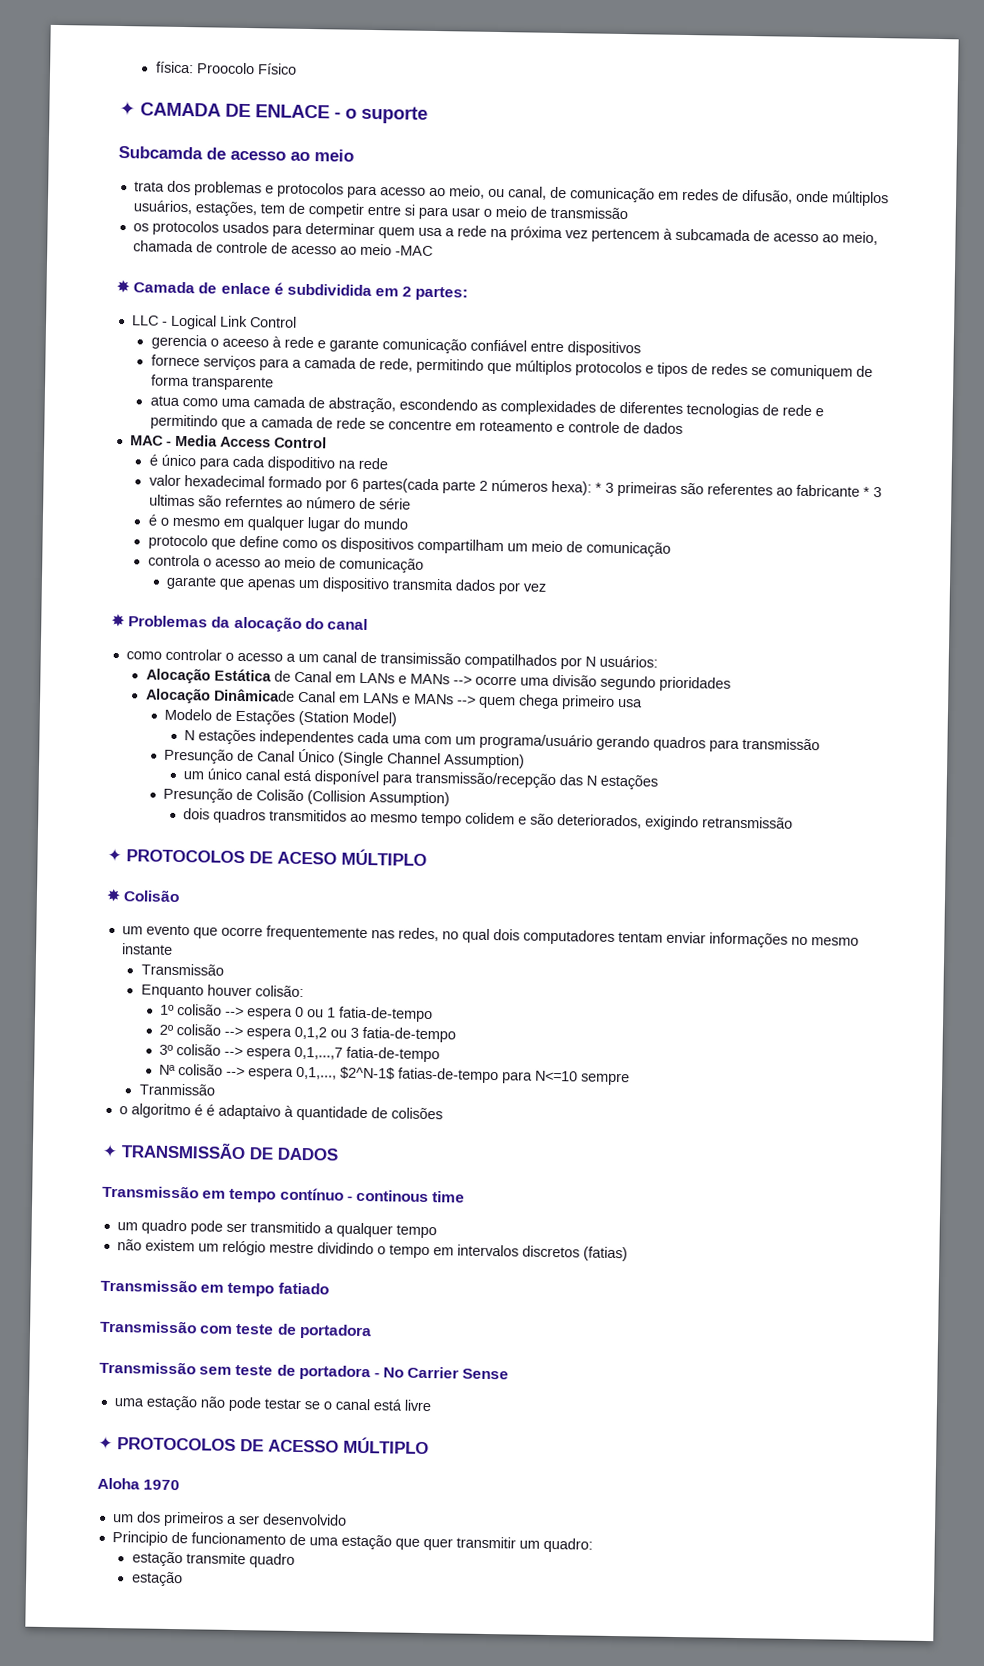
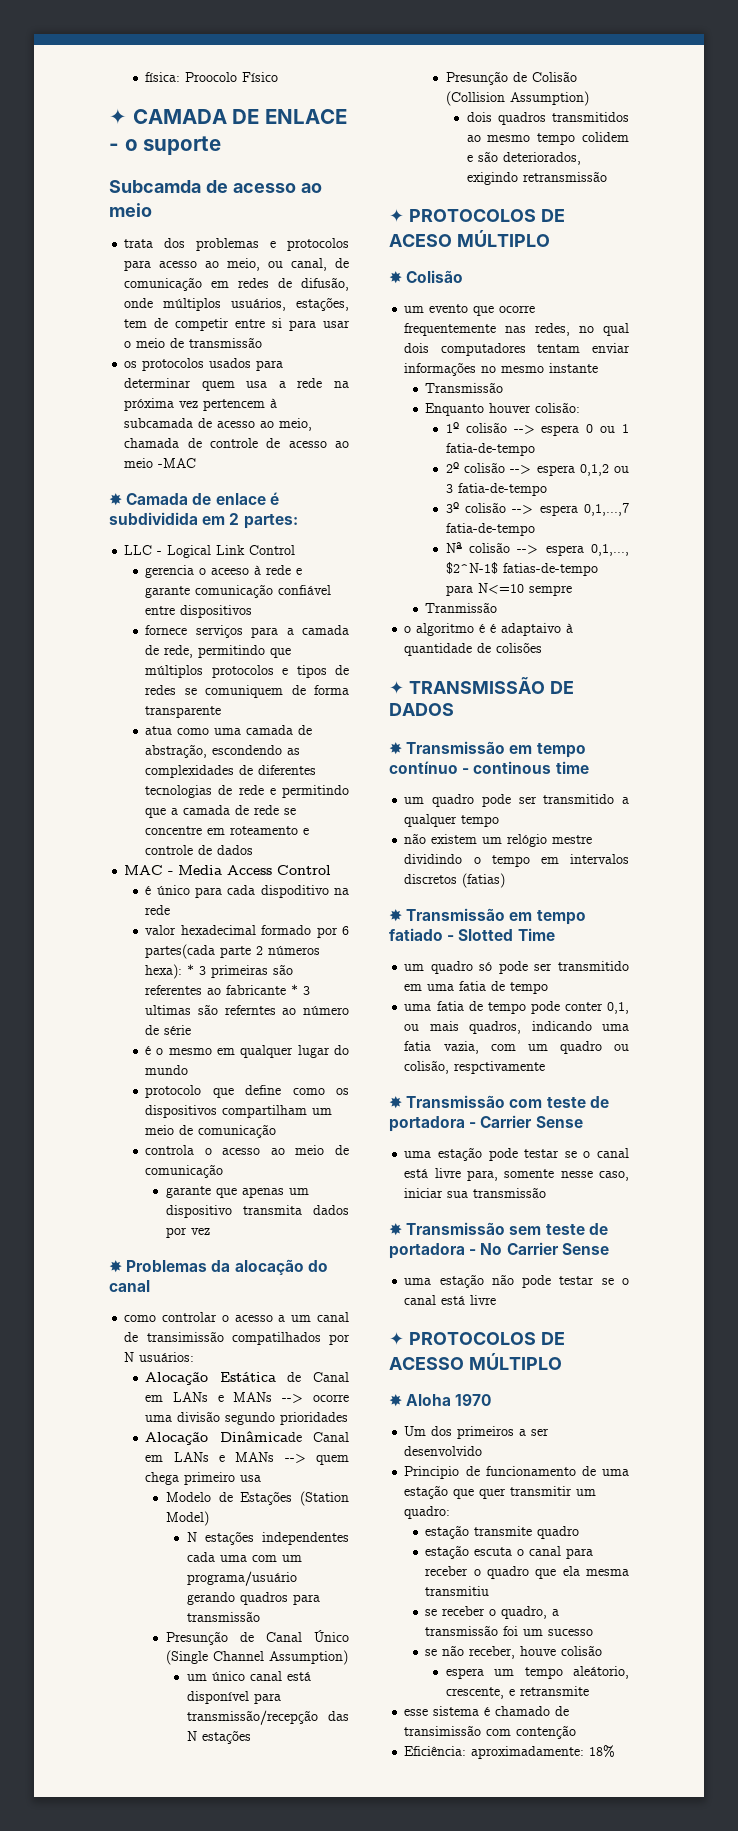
- Transmissão em tempo contínuo - continous time
+ ✸ Transmissão em tempo contínuo - continous time
- Transmissão em tempo fatiado
- Transmissão com teste de portadora
- Transmissão sem teste de portadora - No Carrier Sense
+ ✸ Transmissão em tempo fatiado - Slotted Time
+ um quadro só pode ser transmitido em uma fatia de tempo
+ uma fatia de tempo pode conter 0,1, ou mais quadros, indicando uma fatia vazia, com um quadro ou colisão, respctivamente
+ ✸ Transmissão com teste de portadora - Carrier Sense
+ uma estação pode testar se o canal está livre para, somente nesse caso, iniciar sua transmissão
+ ✸ Transmissão sem teste de portadora - No Carrier Sense
- Aloha 1970
+ ✸ Aloha 1970
- um dos primeiros a ser desenvolvido
+ Um dos primeiros a ser desenvolvido
  estação transmite quadro
- estação
+ estação escuta o canal para receber o quadro que ela mesma transmitiu
+ se receber o quadro, a transmissão foi um sucesso
+ se não receber, houve colisão
+ espera um tempo aleátorio, crescente, e retransmite
+ esse sistema é chamado de transimissão com contenção
+ Eficiência: aproximadamente: 18%

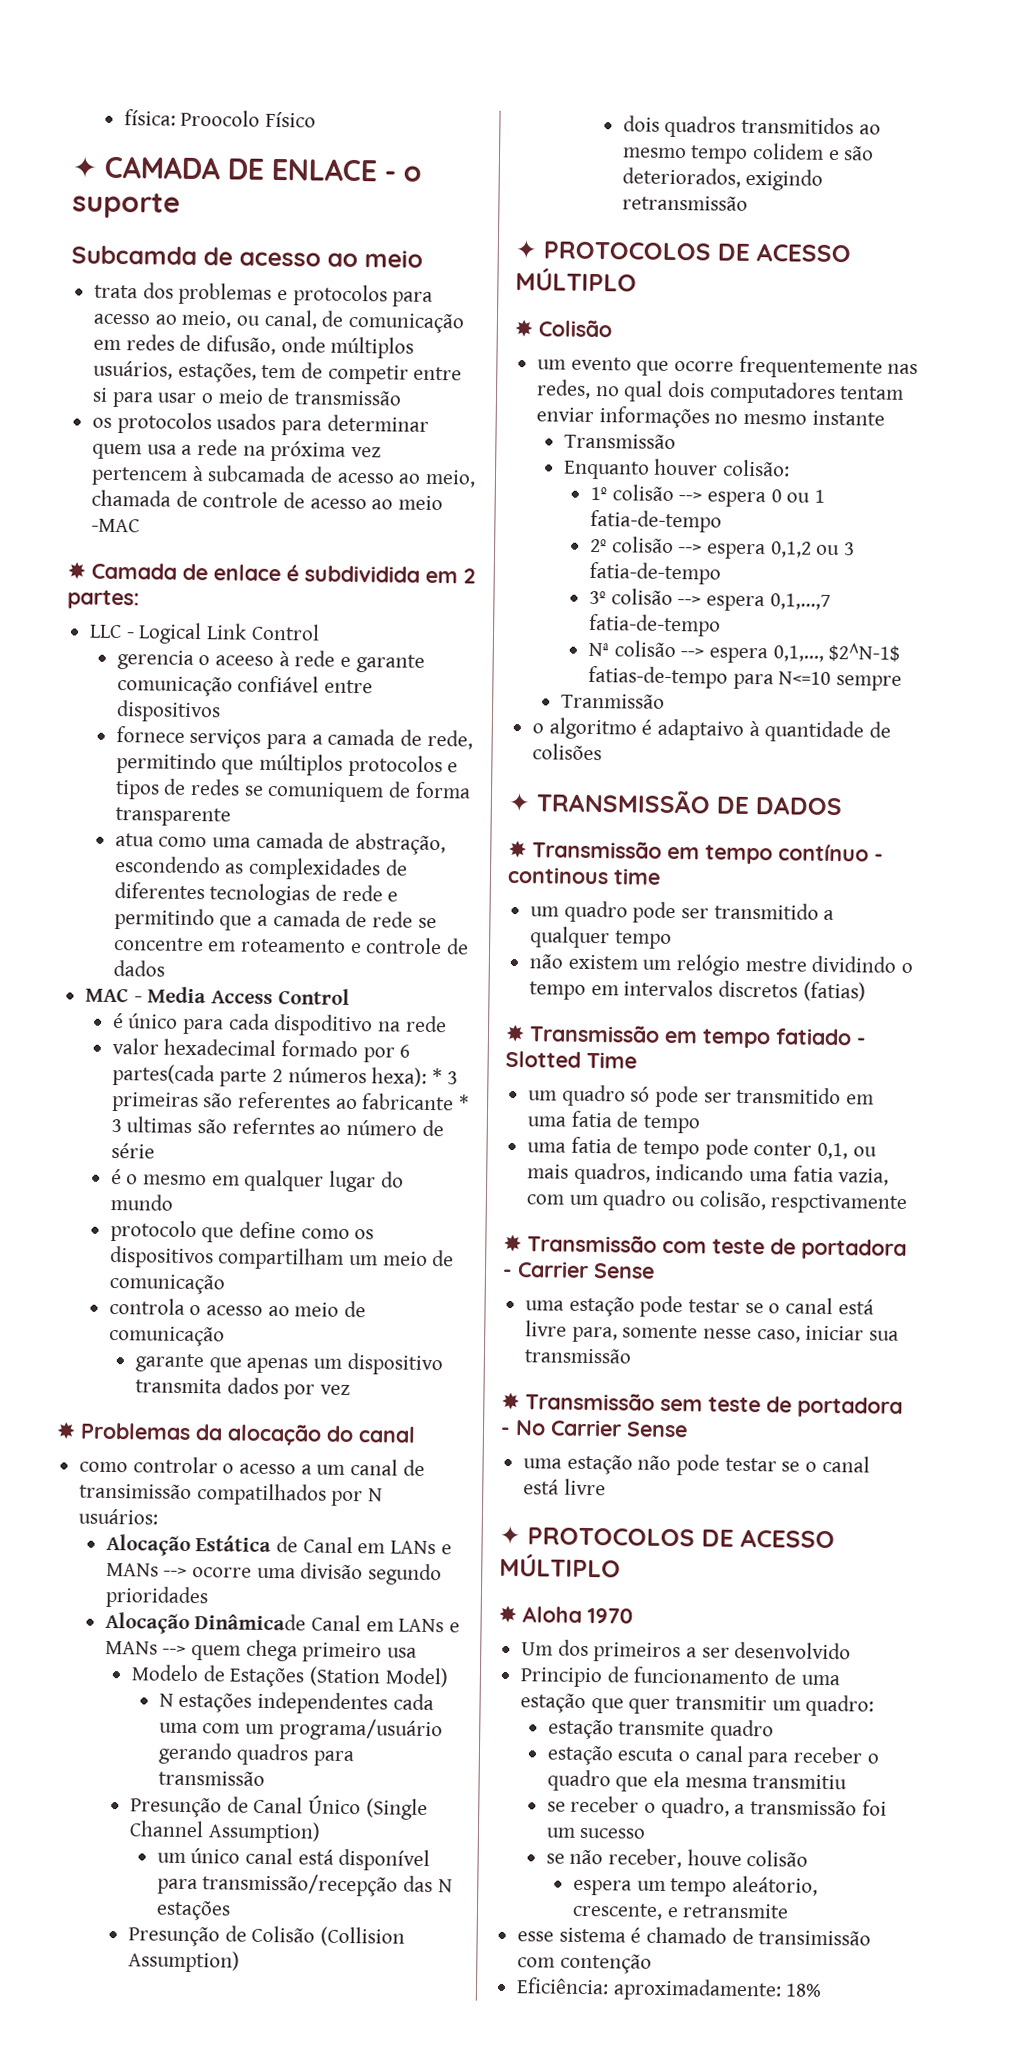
  dois quadros transmitidos ao mesmo tempo colidem e são deteriorados, exigindo retransmissão
- ✦ PROTOCOLOS DE ACESO MÚLTIPLO
+ ✦ PROTOCOLOS DE ACESSO MÚLTIPLO
- o algoritmo é é adaptaivo à quantidade de colisões
+ o algoritmo é adaptaivo à quantidade de colisões

